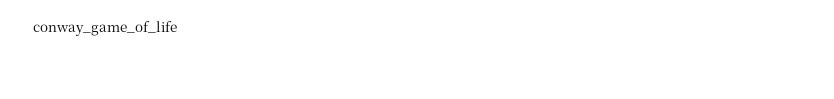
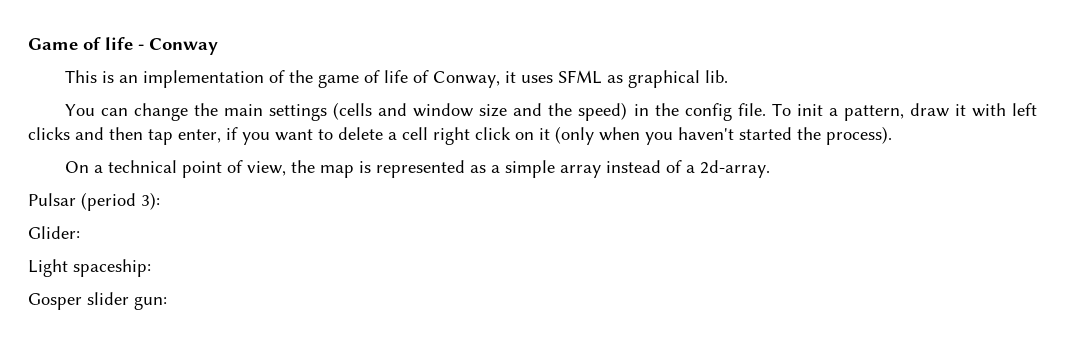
- conway_game_of_life
+ Game of life - Conway
+ This is an implementation of the game of life of Conway, it uses SFML as graphical lib.
+ You can change the main settings (cells and window size and the speed) in the config file. To init a pattern, draw it with left clicks and then tap enter, if you want to delete a cell right click on it (only when you haven't started the process).
+ On a technical point of view, the map is represented as a simple array instead of a 2d-array.
+ Pulsar (period 3):
+ Glider:
+ Light spaceship:
+ Gosper slider gun:

